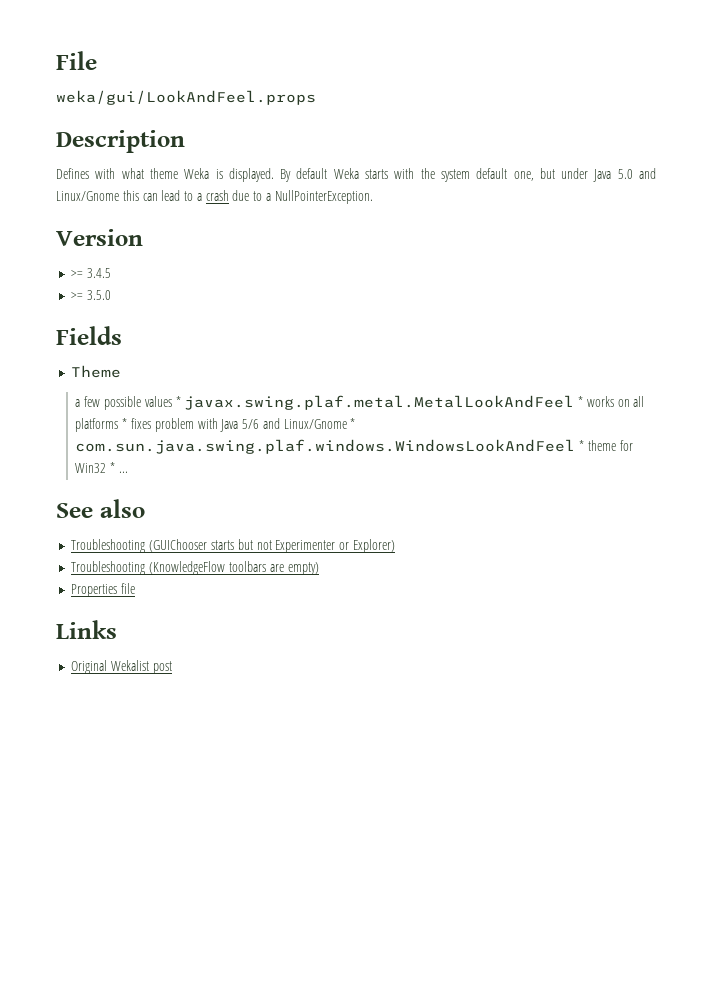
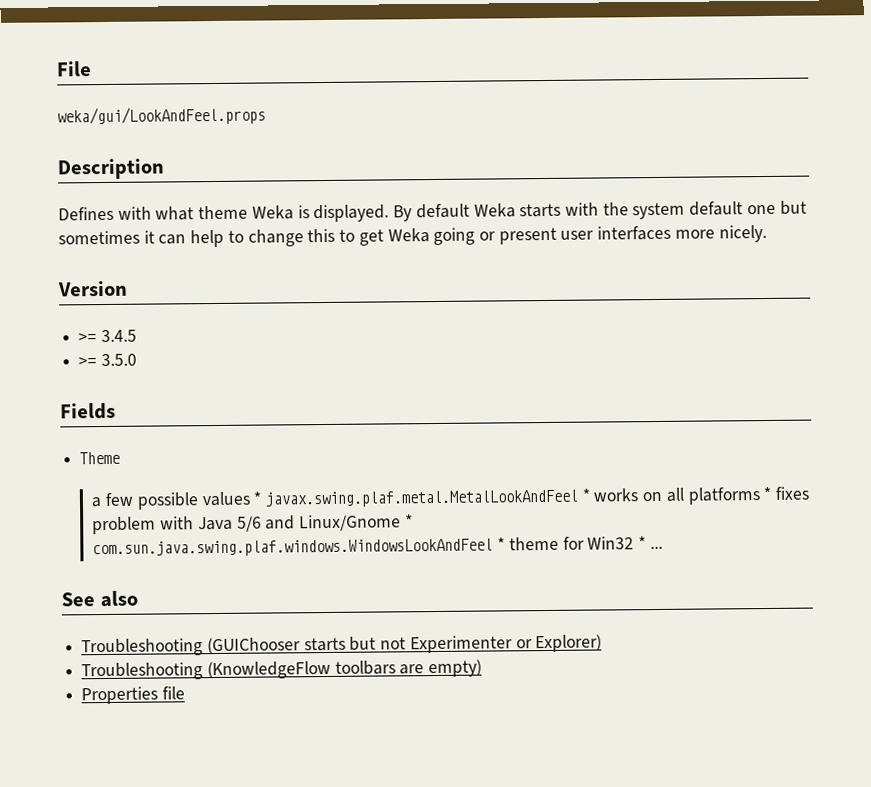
- By default Weka starts with the system default one, but under Java 5.0 and Linux/Gnome this can lead to a crash due to a NullPointerException.
+ By default Weka starts with the system default one but sometimes it can help to change this to get Weka going or present user interfaces more nicely.
- Links
- Original Wekalist post

